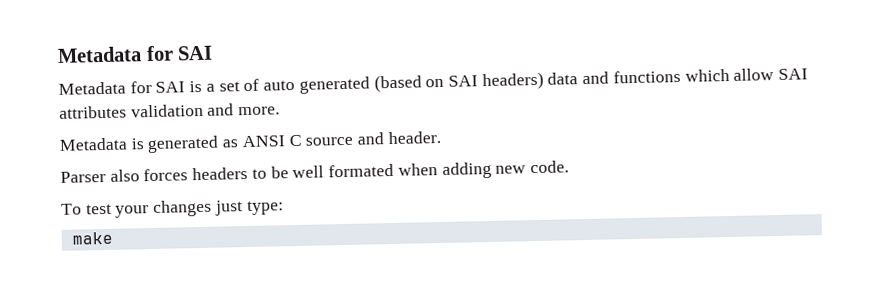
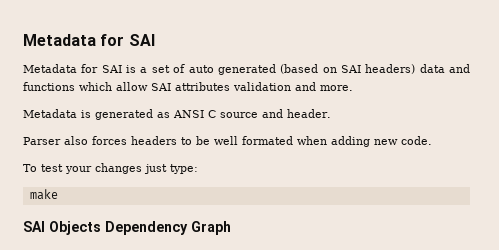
+ SAI Objects Dependency Graph

